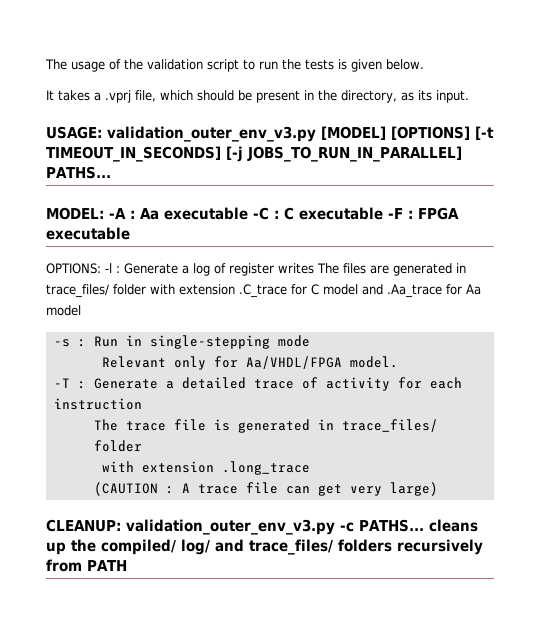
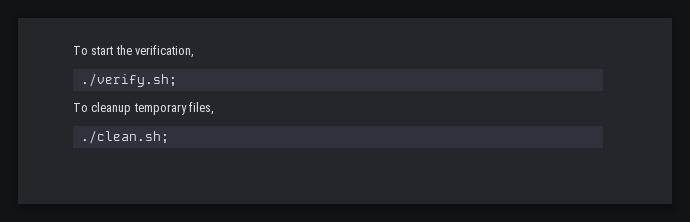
- The usage of the validation script to run the tests is given below.
- It takes a .vprj file, which should be present in the directory, as its input.
- USAGE: validation_outer_env_v3.py [MODEL] [OPTIONS] [-t TIMEOUT_IN_SECONDS] [-j JOBS_TO_RUN_IN_PARALLEL] PATHS...
- MODEL: -A : Aa executable -C : C executable -F : FPGA executable
- OPTIONS: -l : Generate a log of register writes The files are generated in trace_files/ folder with extension .C_trace for C model and .Aa_trace for Aa model
- -s : Run in single-stepping mode
- Relevant only for Aa/VHDL/FPGA model.
- -T : Generate a detailed trace of activity for each instruction
- The trace file is generated in trace_files/ folder
- with extension .long_trace
- (CAUTION : A trace file can get very large)
- CLEANUP: validation_outer_env_v3.py -c PATHS... cleans up the compiled/ log/ and trace_files/ folders recursively from PATH
+ To start the verification,
+ ./verify.sh;
+ To cleanup temporary files,
+ ./clean.sh;

